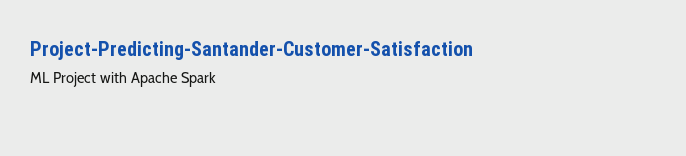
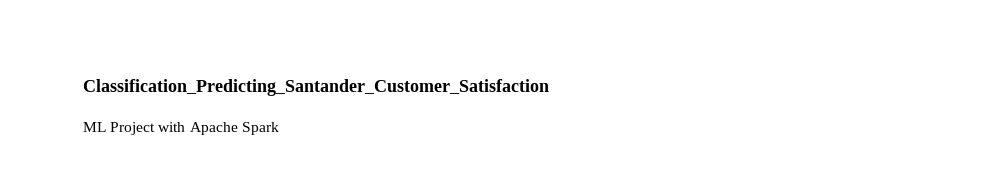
- Project-Predicting-Santander-Customer-Satisfaction
+ Classification_Predicting_Santander_Customer_Satisfaction

